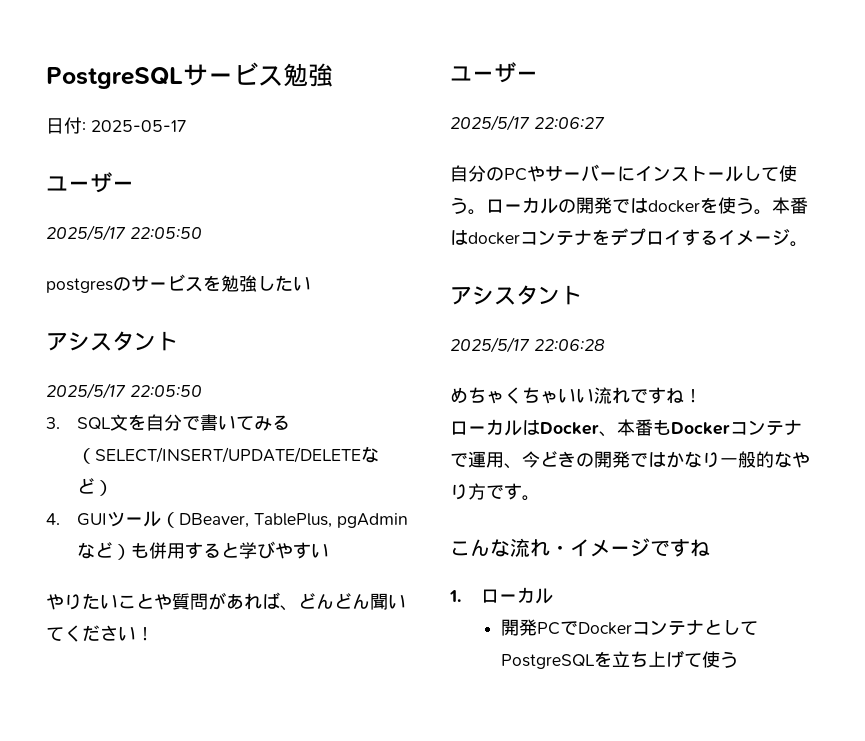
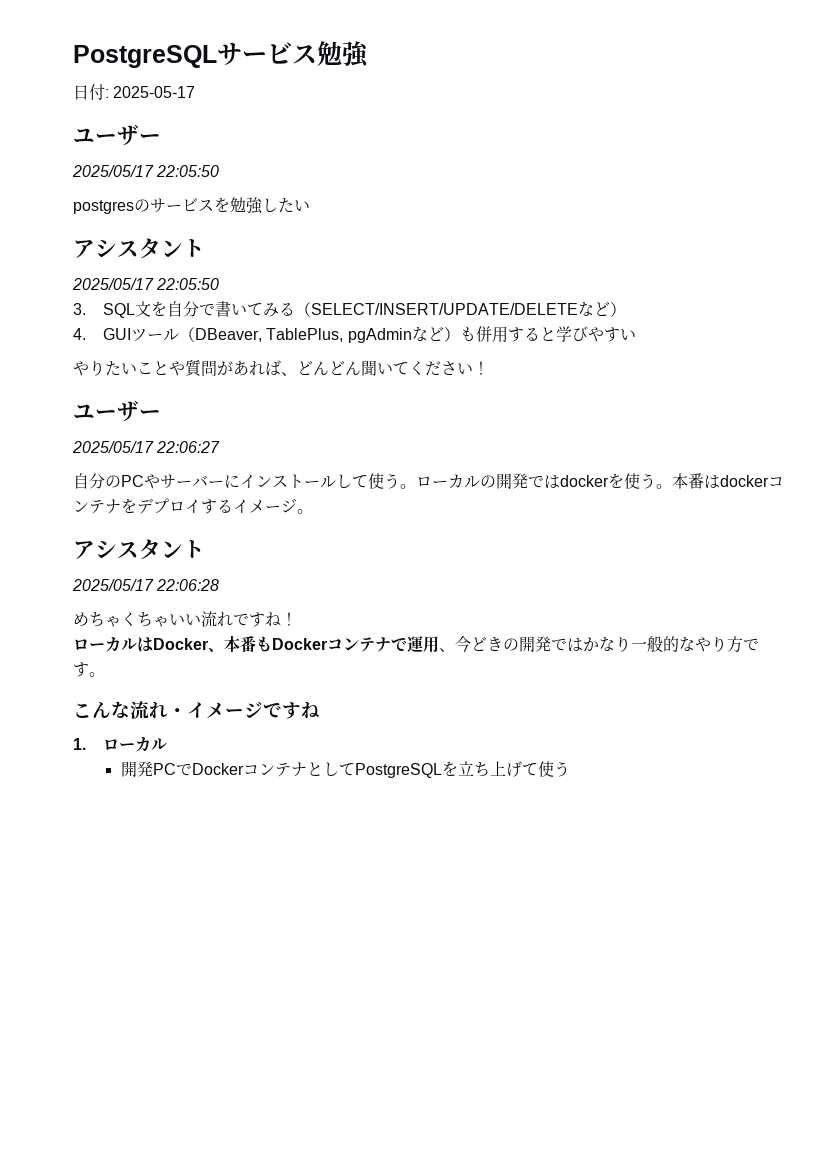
  日付: 2025-05-17
  ユーザー
- 2025/5/17 22:05:50
+ 2025/05/17 22:05:50
  postgresのサービスを勉強したい
  アシスタント
- 2025/5/17 22:05:50
+ 2025/05/17 22:05:50
- 2025/5/17 22:06:27
+ 2025/05/17 22:06:27
- 2025/5/17 22:06:28
+ 2025/05/17 22:06:28

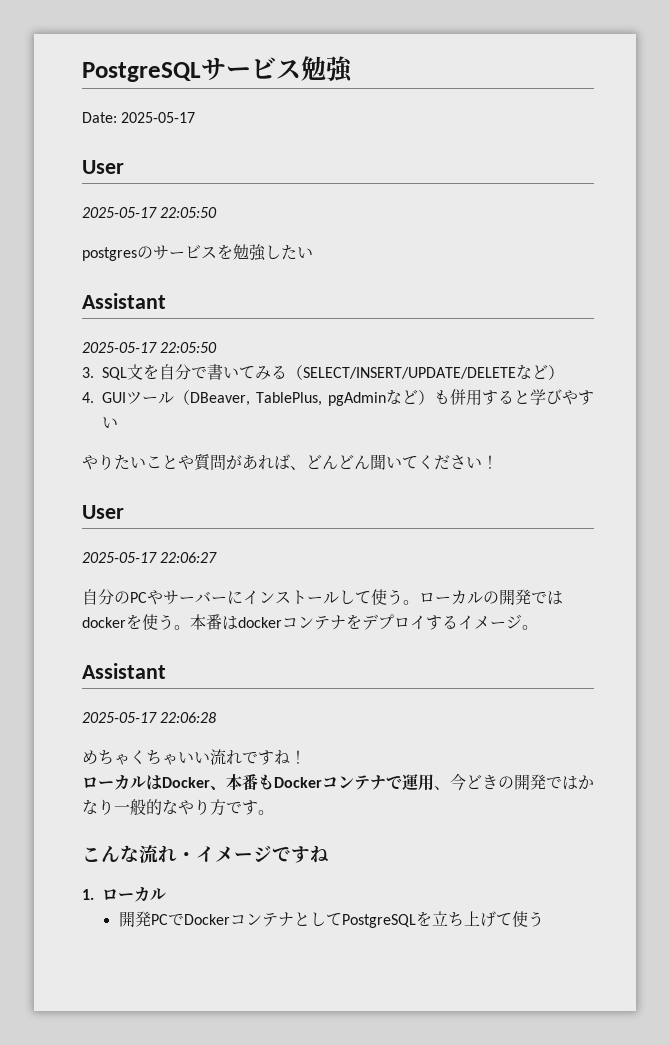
- 日付: 2025-05-17
- ユーザー
- 2025/05/17 22:05:50
+ Date: 2025-05-17
+ User
+ 2025-05-17 22:05:50
  postgresのサービスを勉強したい
- アシスタント
- 2025/05/17 22:05:50
+ Assistant
+ 2025-05-17 22:05:50
  やりたいことや質問があれば、どんどん聞いてください！
- ユーザー
- 2025/05/17 22:06:27
+ User
+ 2025-05-17 22:06:27
  本番はdockerコンテナをデプロイするイメージ。
- アシスタント
- 2025/05/17 22:06:28
+ Assistant
+ 2025-05-17 22:06:28

